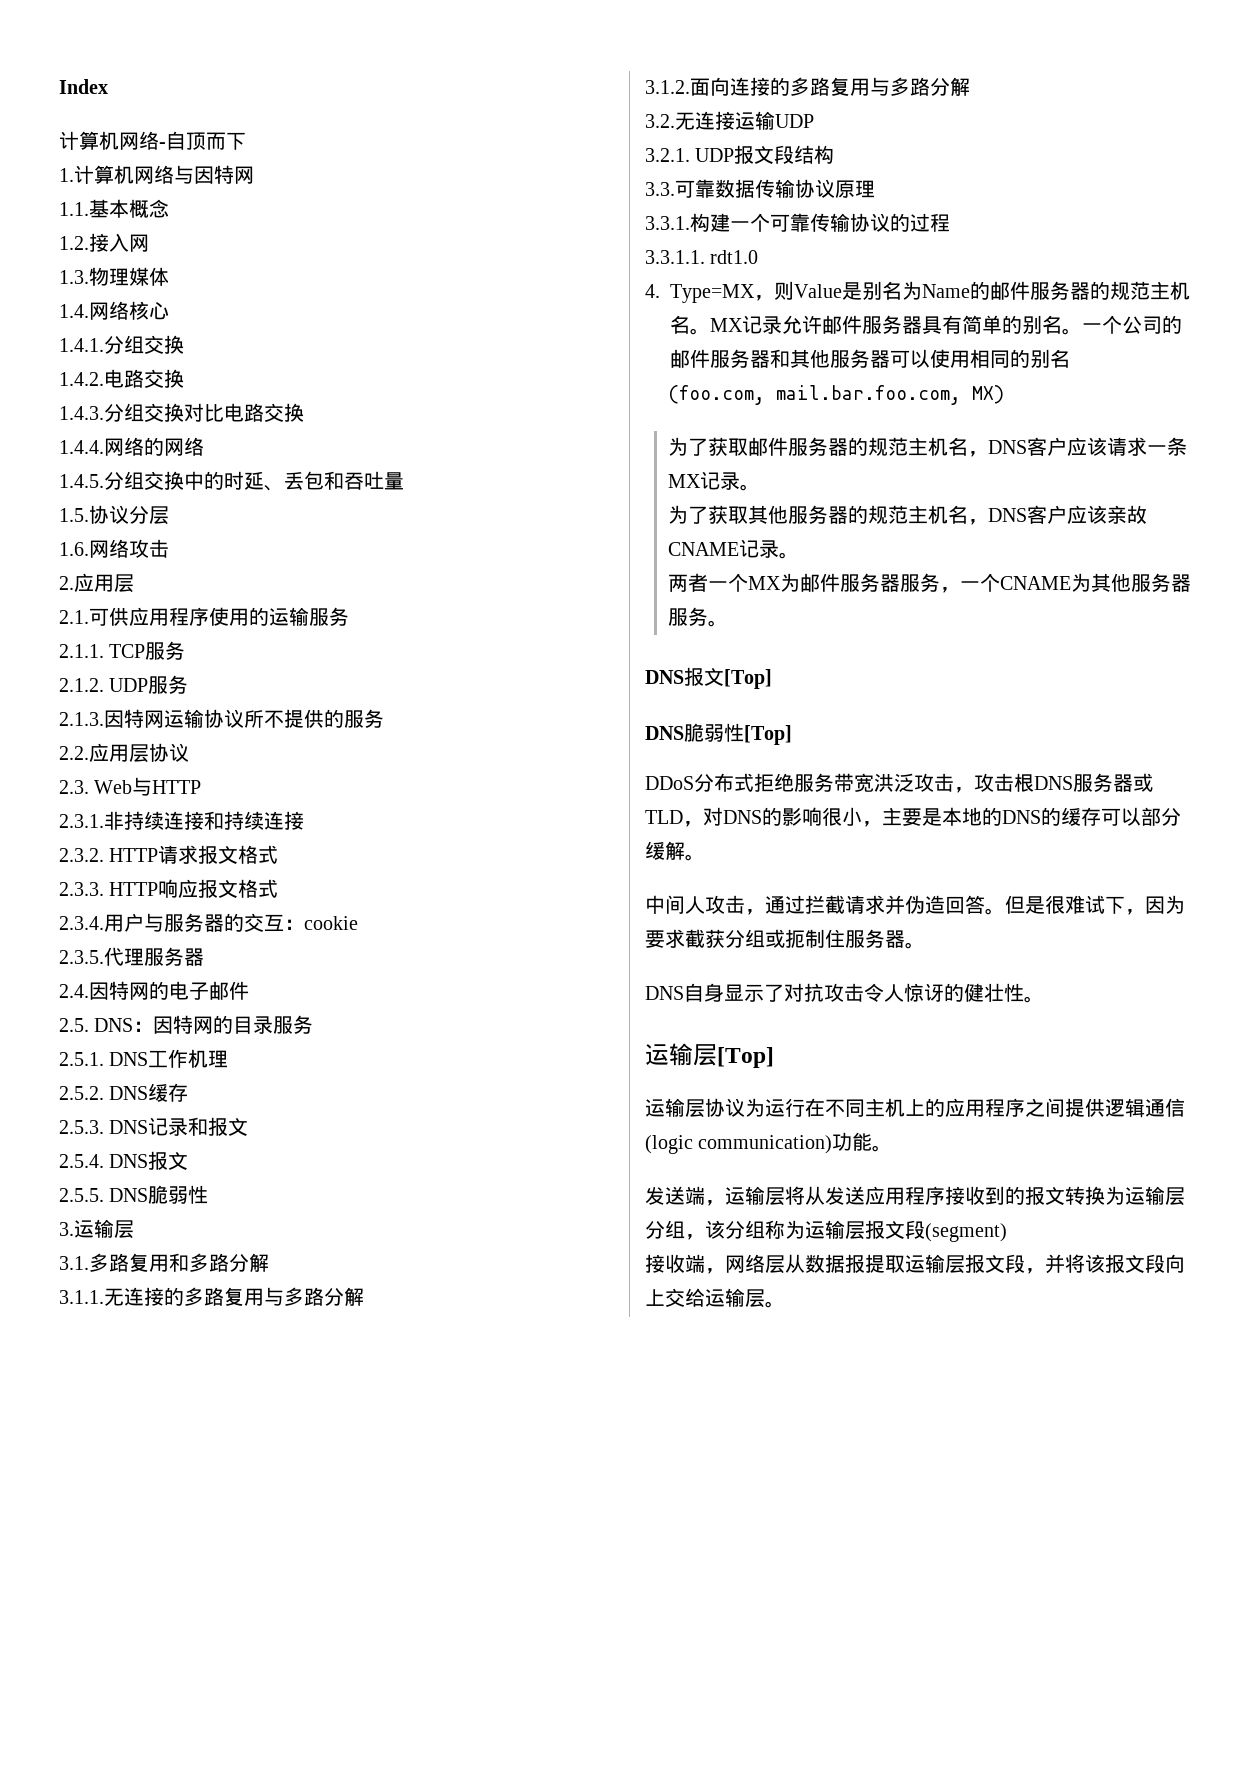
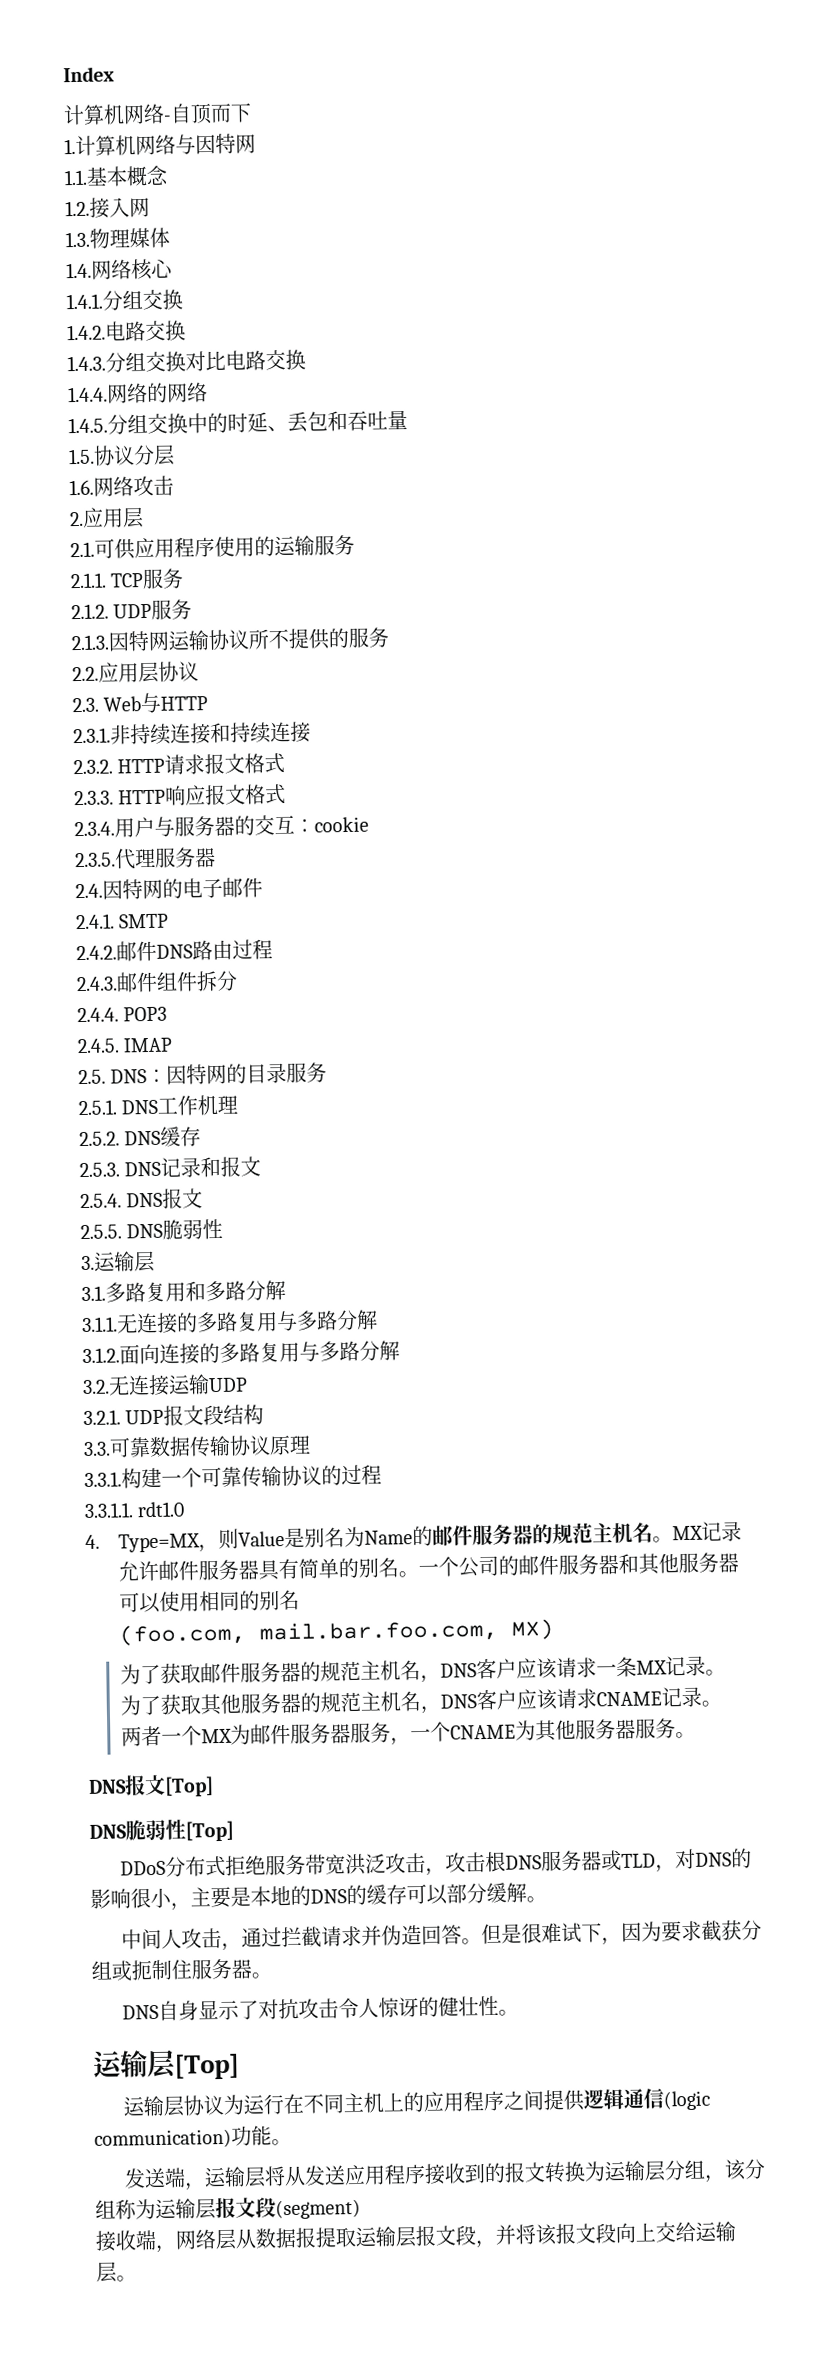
+ 2.4.1. SMTP
+ 2.4.2.邮件DNS路由过程
+ 2.4.3.邮件组件拆分
+ 2.4.4. POP3
+ 2.4.5. IMAP
- 为了获取其他服务器的规范主机名，DNS客户应该亲故CNAME记录。
+ 为了获取其他服务器的规范主机名，DNS客户应该请求CNAME记录。

